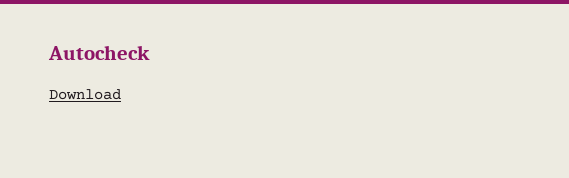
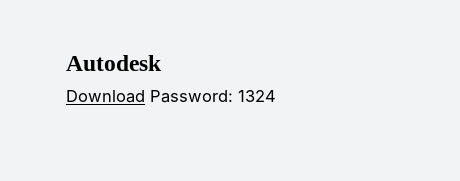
- Autocheck
+ Autodesk
- Download
+ Download Password: 1324

